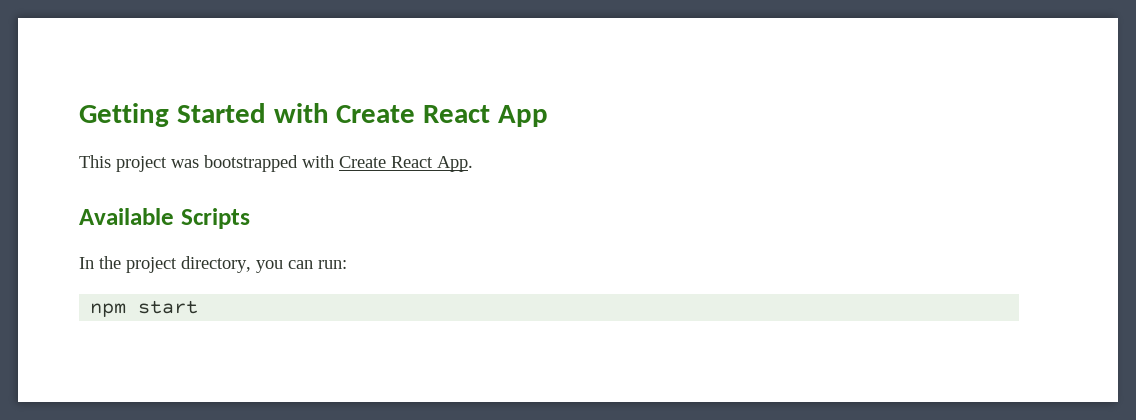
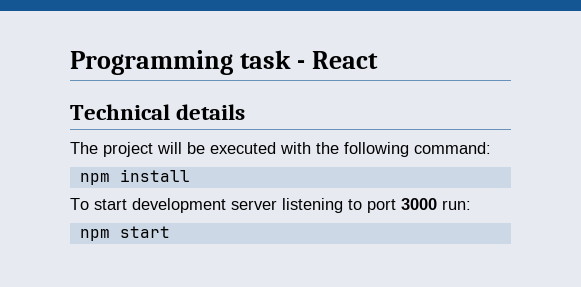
- Getting Started with Create React App
- This project was bootstrapped with Create React App.
- Available Scripts
- In the project directory, you can run:
+ Programming task - React
+ Technical details
+ The project will be executed with the following command:
+ npm install
+ To start development server listening to port 3000 run:

